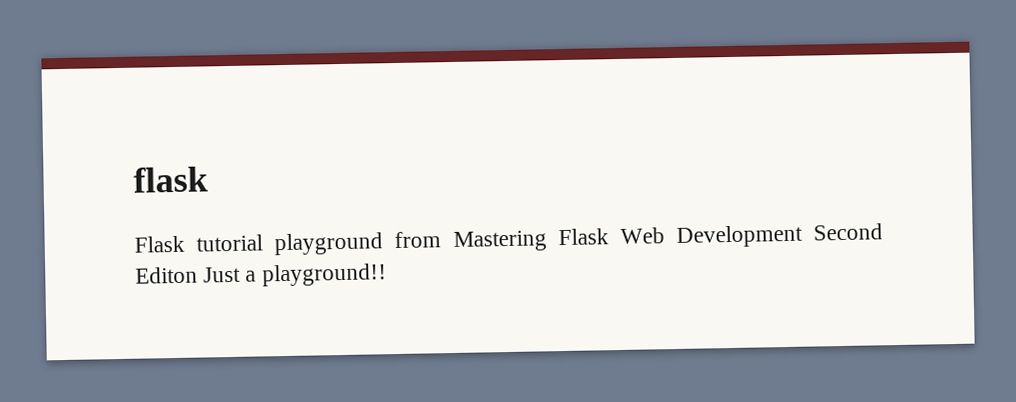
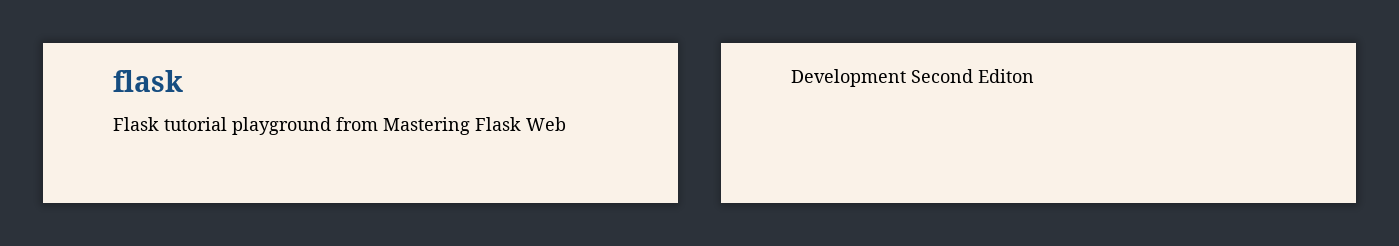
- Flask tutorial playground from Mastering Flask Web Development Second Editon Just a playground!!
+ Flask tutorial playground from Mastering Flask Web Development Second Editon

